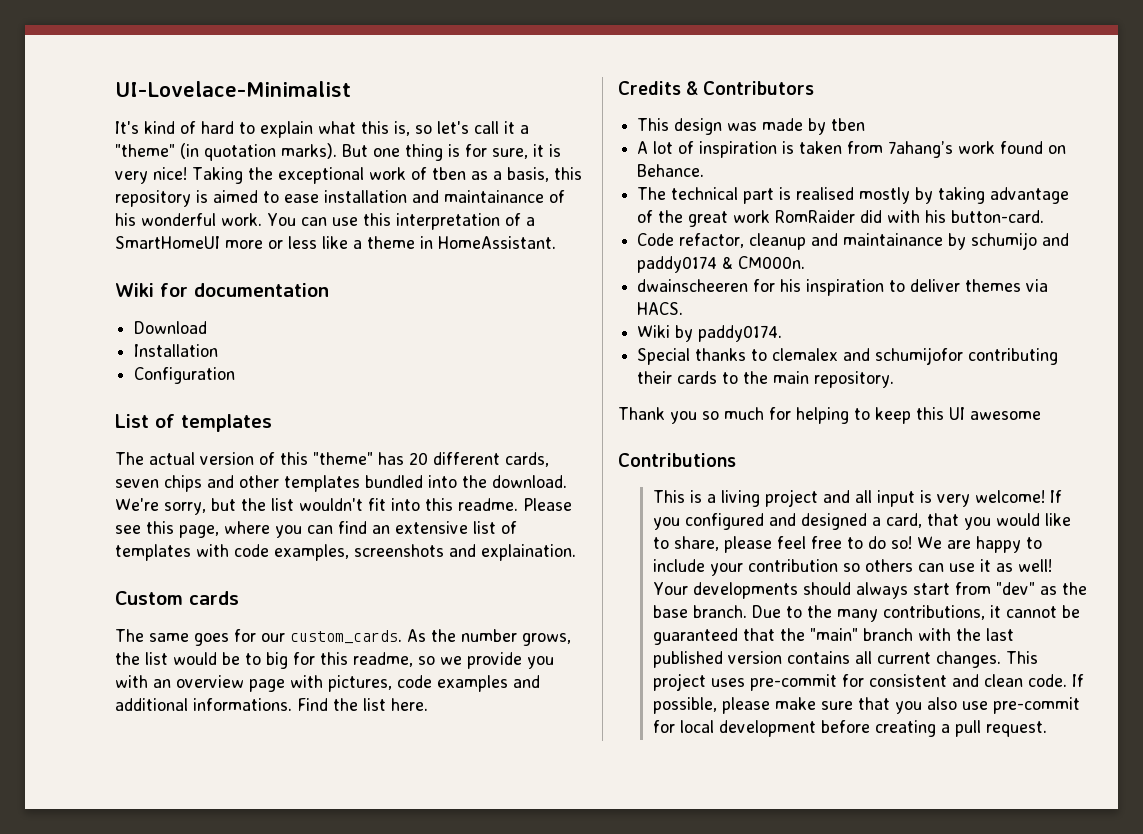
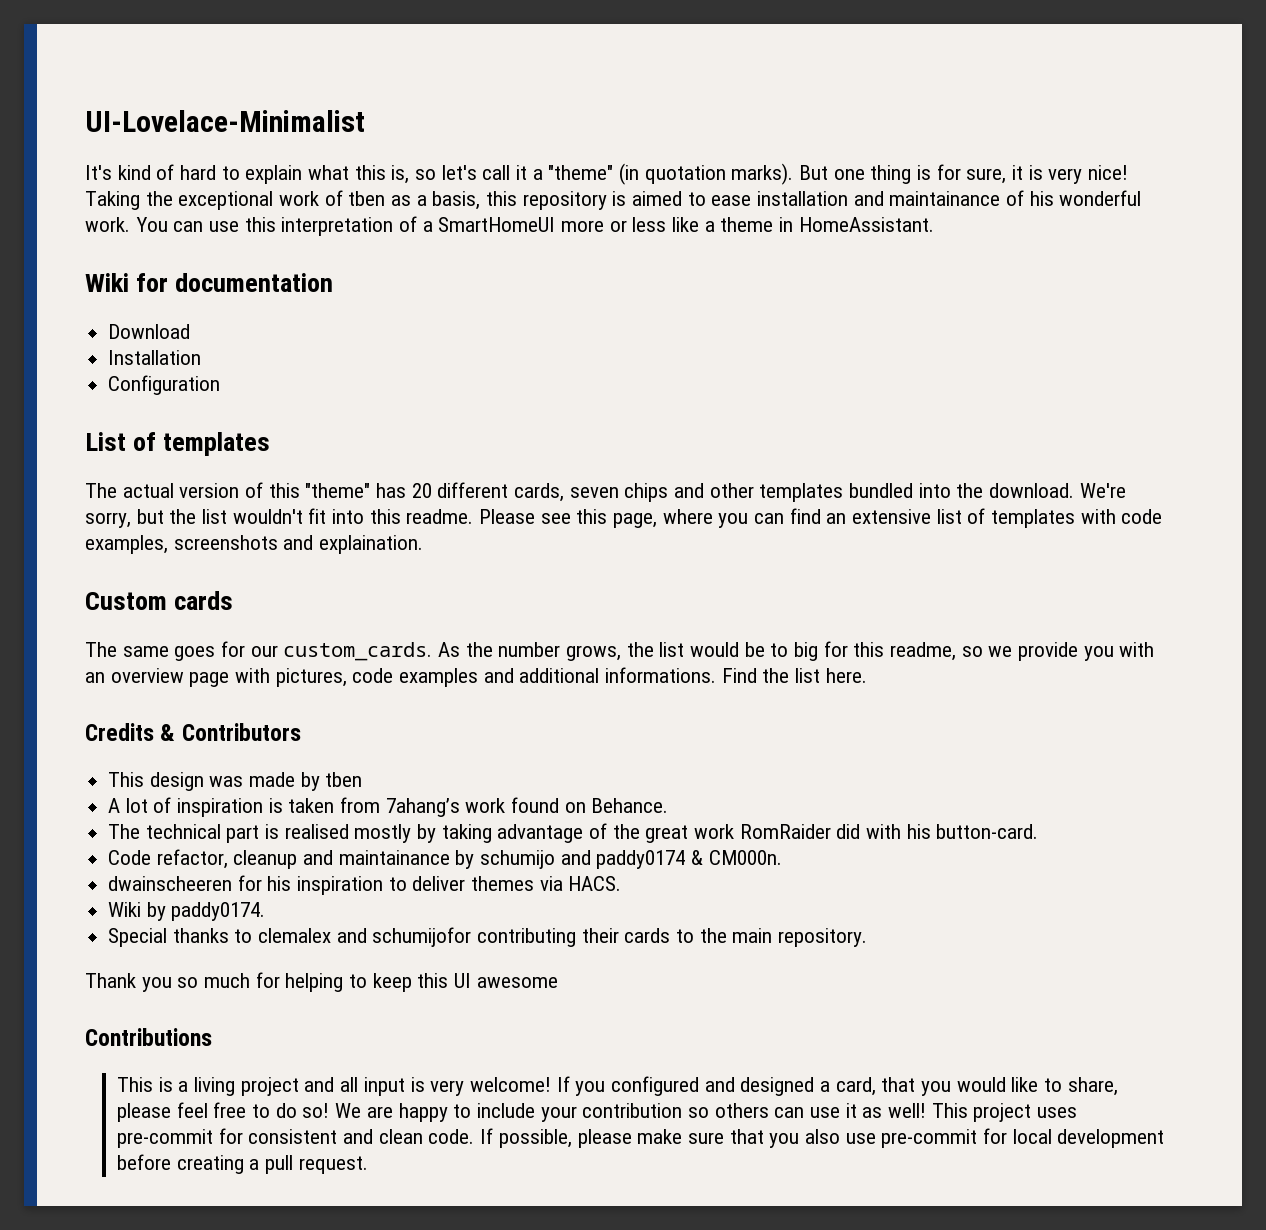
- Your developments should always start from "dev" as the base branch. Due to the many contributions, it cannot be guaranteed that the "main" branch with the last published version contains all current changes.

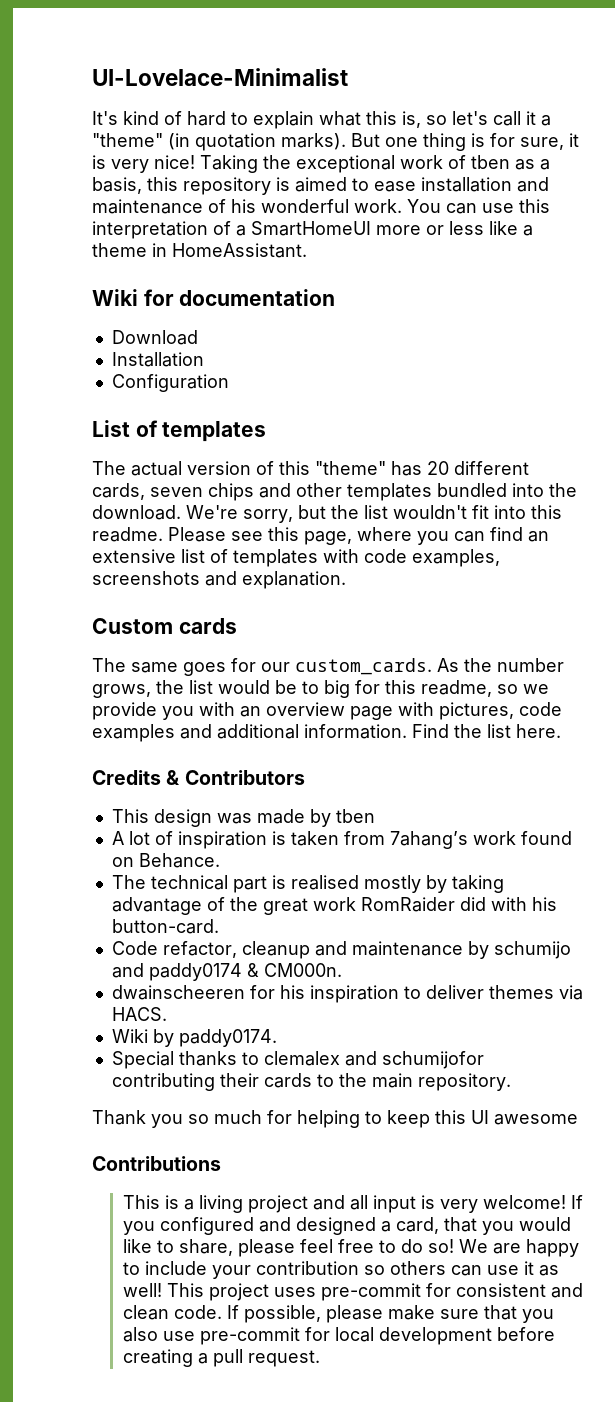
- Taking the exceptional work of tben as a basis, this repository is aimed to ease installation and maintainance of his wonderful work.
+ Taking the exceptional work of tben as a basis, this repository is aimed to ease installation and maintenance of his wonderful work.
- Please see this page, where you can find an extensive list of templates with code examples, screenshots and explaination.
+ Please see this page, where you can find an extensive list of templates with code examples, screenshots and explanation.
- As the number grows, the list would be to big for this readme, so we provide you with an overview page with pictures, code examples and additional informations.
+ As the number grows, the list would be to big for this readme, so we provide you with an overview page with pictures, code examples and additional information.
- Code refactor, cleanup and maintainance by schumijo and paddy0174 & CM000n.
+ Code refactor, cleanup and maintenance by schumijo and paddy0174 & CM000n.

